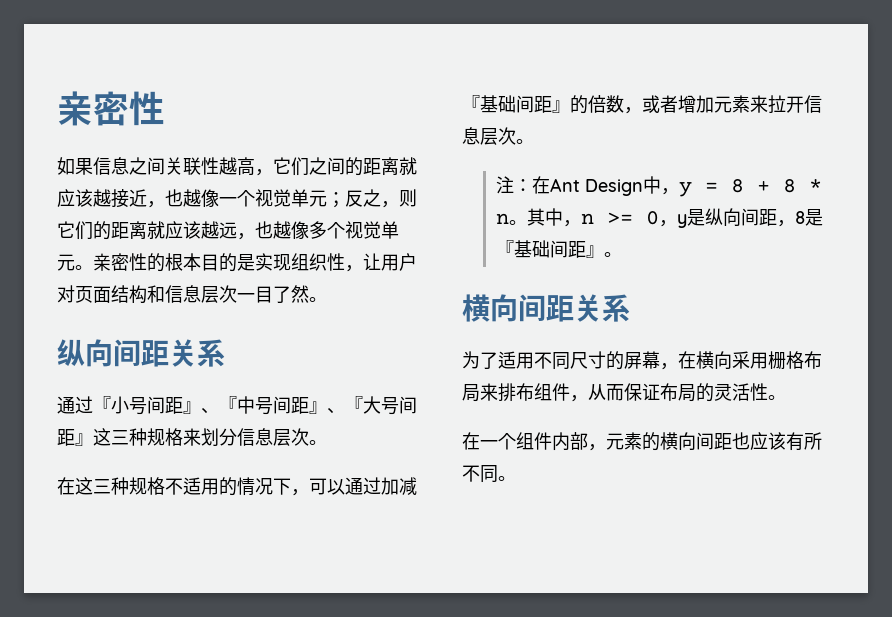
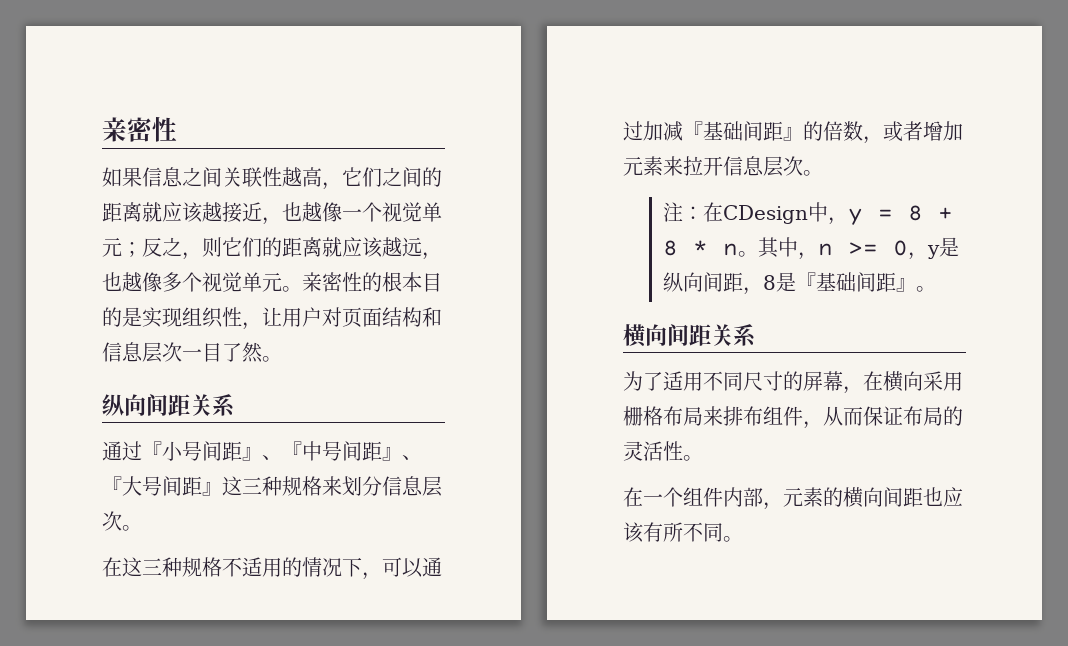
- 注：在Ant Design中，y = 8 + 8 * n。
+ 注：在CDesign中，y = 8 + 8 * n。

